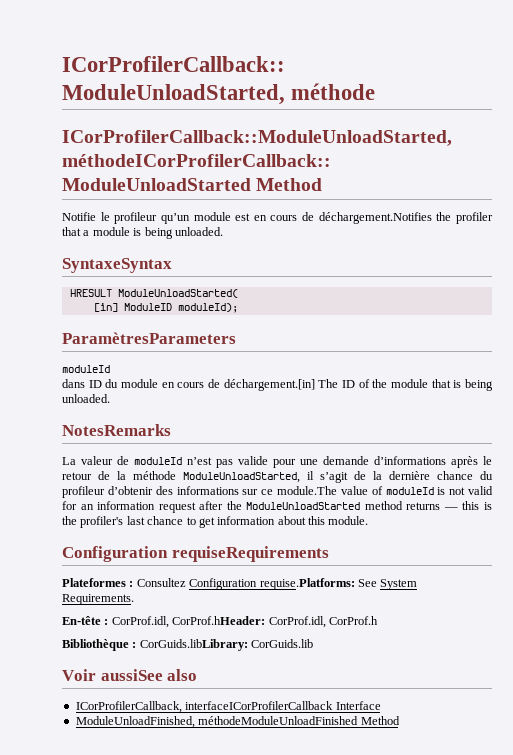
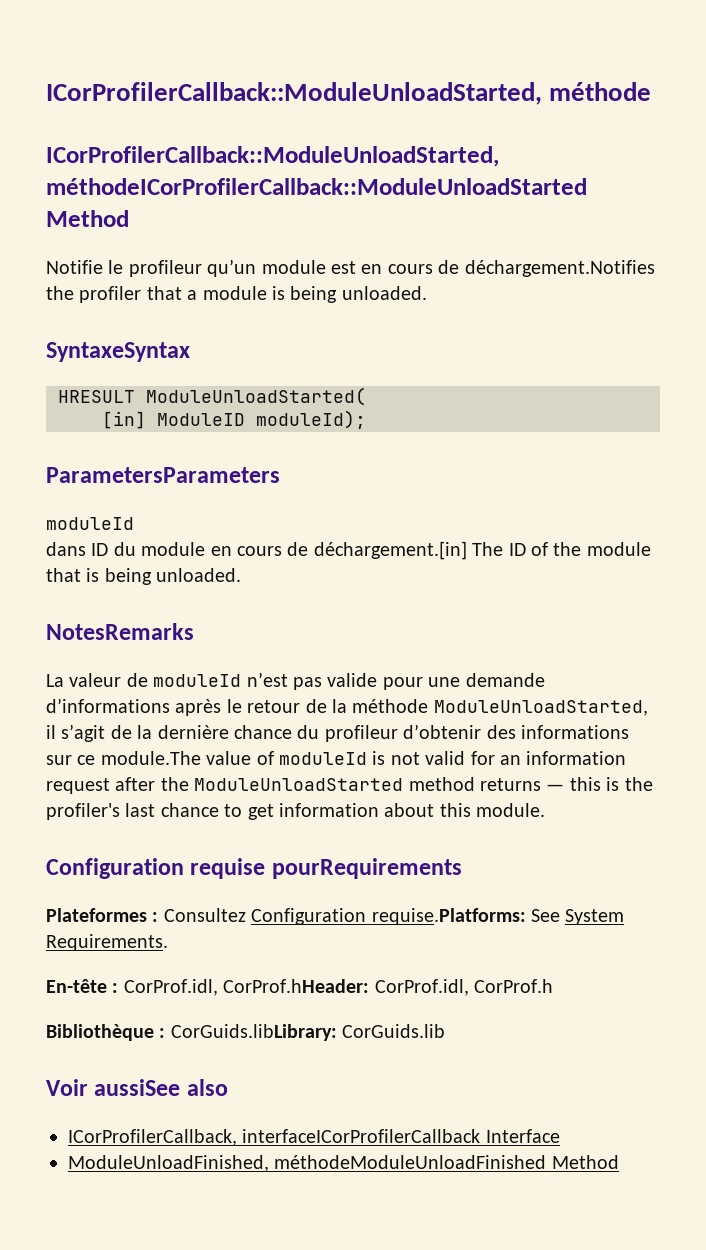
- ParamètresParameters
+ ParametersParameters
- Configuration requiseRequirements
+ Configuration requise pourRequirements

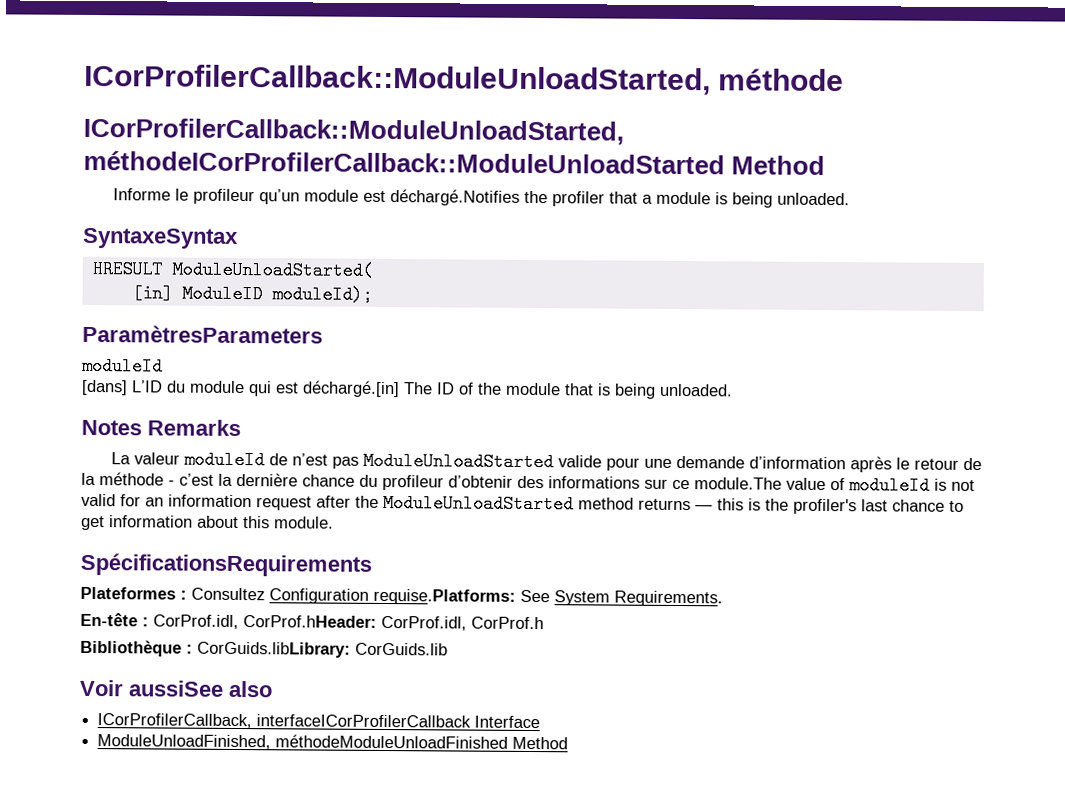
- Notifie le profileur qu’un module est en cours de déchargement.Notifies the profiler that a module is being unloaded.
+ Informe le profileur qu’un module est déchargé.Notifies the profiler that a module is being unloaded.
- ParametersParameters
+ ParamètresParameters
- dans ID du module en cours de déchargement.[in] The ID of the module that is being unloaded.
+ [dans] L’ID du module qui est déchargé.[in] The ID of the module that is being unloaded.
- NotesRemarks
+ Notes Remarks
- La valeur de moduleId n’est pas valide pour une demande d’informations après le retour de la méthode ModuleUnloadStarted, il s’agit de la dernière chance du profileur d’obtenir des informations sur ce module.The value of moduleId is not valid for an information request after the ModuleUnloadStarted method returns — this is the profiler's last chance to get information about this module.
+ La valeur moduleId de n’est pas ModuleUnloadStarted valide pour une demande d’information après le retour de la méthode - c’est la dernière chance du profileur d’obtenir des informations sur ce module.The value of moduleId is not valid for an information request after the ModuleUnloadStarted method returns — this is the profiler's last chance to get information about this module.
- Configuration requise pourRequirements
+ SpécificationsRequirements

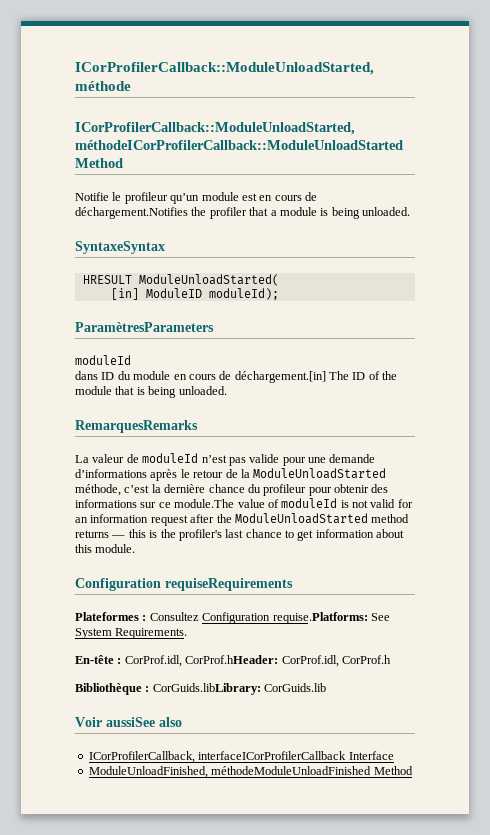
- Informe le profileur qu’un module est déchargé.Notifies the profiler that a module is being unloaded.
+ Notifie le profileur qu’un module est en cours de déchargement.Notifies the profiler that a module is being unloaded.
- [dans] L’ID du module qui est déchargé.[in] The ID of the module that is being unloaded.
+ dans ID du module en cours de déchargement.[in] The ID of the module that is being unloaded.
- Notes Remarks
+ RemarquesRemarks
- La valeur moduleId de n’est pas ModuleUnloadStarted valide pour une demande d’information après le retour de la méthode - c’est la dernière chance du profileur d’obtenir des informations sur ce module.The value of moduleId is not valid for an information request after the ModuleUnloadStarted method returns — this is the profiler's last chance to get information about this module.
+ La valeur de moduleId n’est pas valide pour une demande d’informations après le retour de la ModuleUnloadStarted méthode, c’est la dernière chance du profileur pour obtenir des informations sur ce module.The value of moduleId is not valid for an information request after the ModuleUnloadStarted method returns — this is the profiler's last chance to get information about this module.
- SpécificationsRequirements
+ Configuration requiseRequirements

